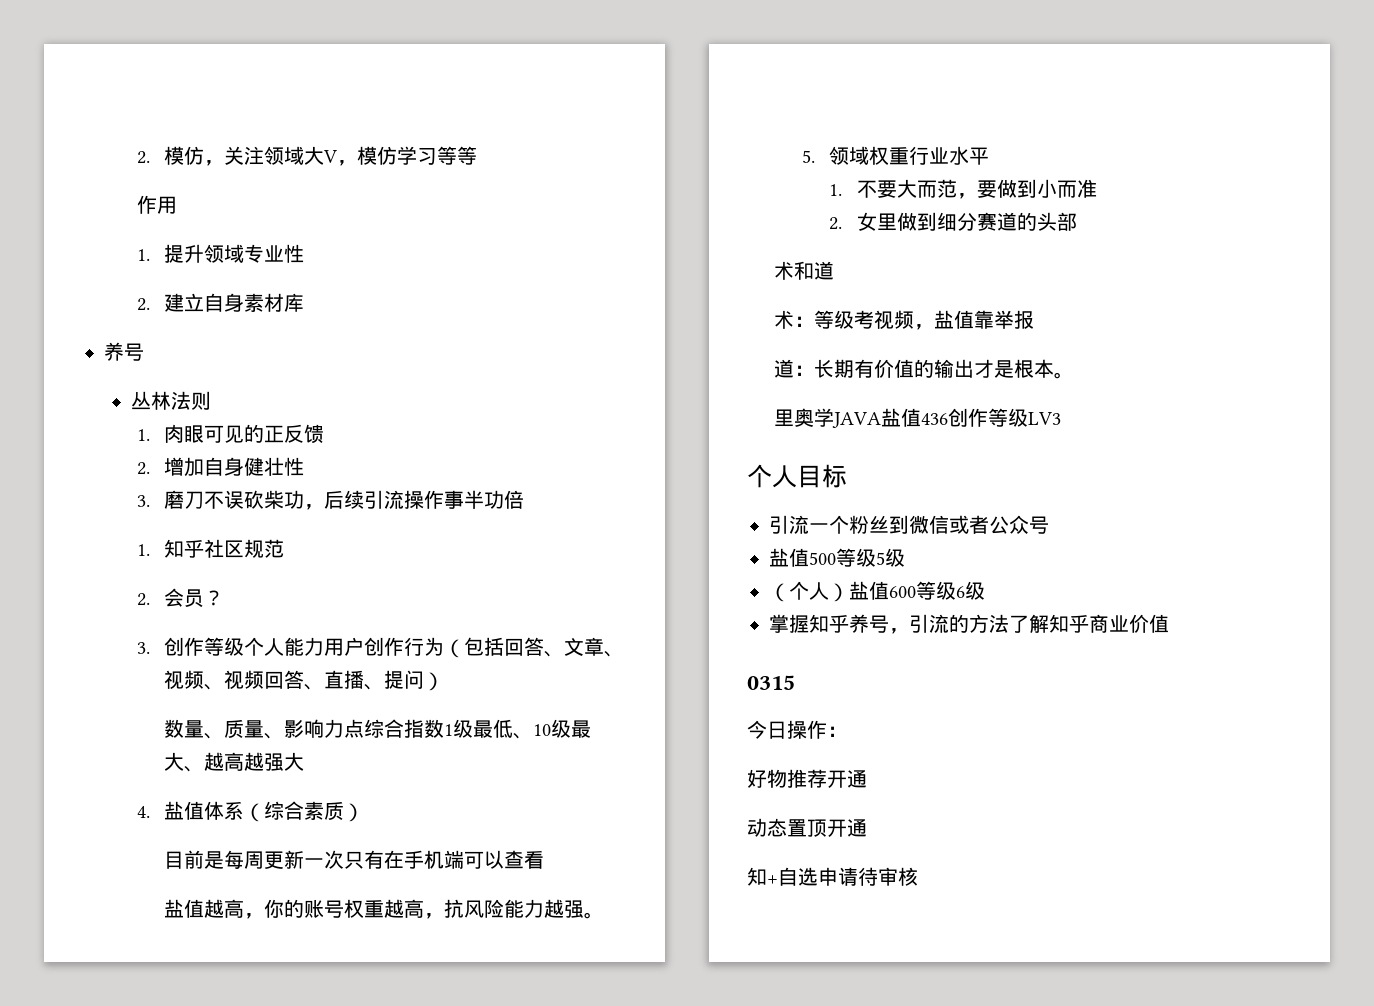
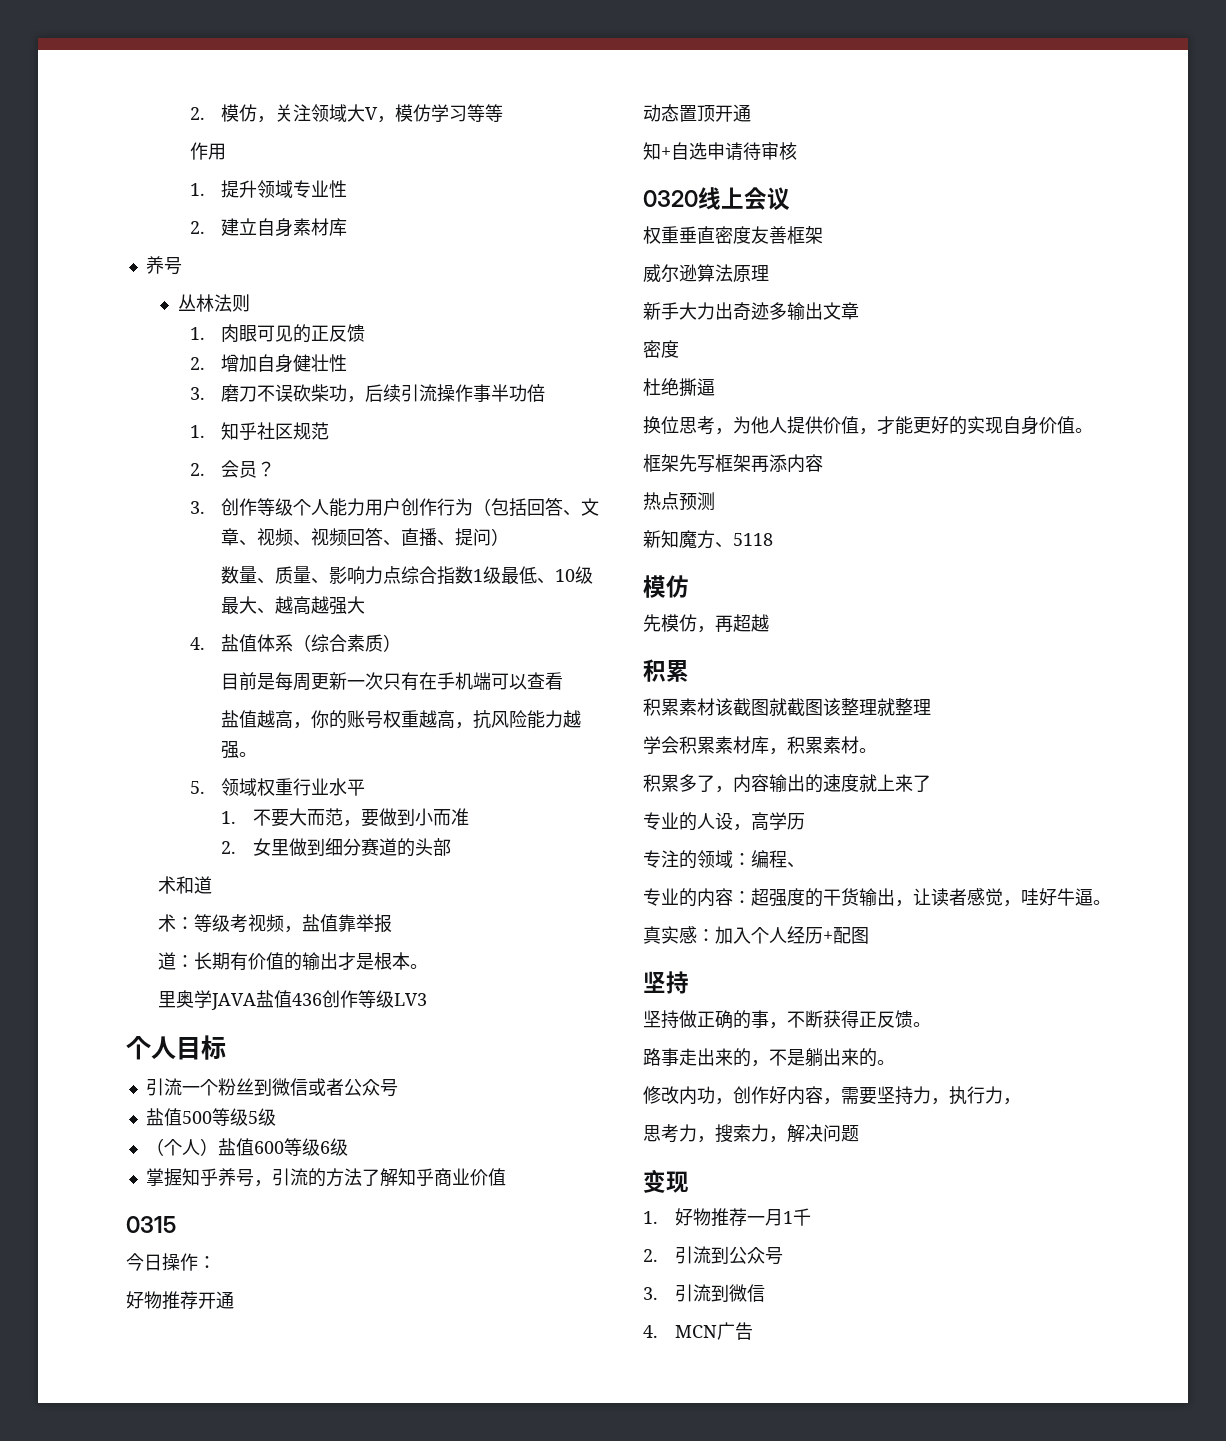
+ 0320线上会议
+ 权重垂直密度友善框架
+ 威尔逊算法原理
+ 新手大力出奇迹多输出文章
+ 密度
+ 杜绝撕逼
+ 换位思考，为他人提供价值，才能更好的实现自身价值。
+ 框架先写框架再添内容
+ 热点预测
+ 新知魔方、5118
+ 模仿
+ 先模仿，再超越
+ 积累
+ 积累素材该截图就截图该整理就整理
+ 学会积累素材库，积累素材。
+ 积累多了，内容输出的速度就上来了
+ 专业的人设，高学历
+ 专注的领域：编程、
+ 专业的内容：超强度的干货输出，让读者感觉，哇好牛逼。
+ 真实感：加入个人经历+配图
+ 坚持
+ 坚持做正确的事，不断获得正反馈。
+ 路事走出来的，不是躺出来的。
+ 修改内功，创作好内容，需要坚持力，执行力，
+ 思考力，搜索力，解决问题
+ 变现
+ 1.好物推荐一月1千
+ 2.引流到公众号
+ 3.引流到微信
+ 4. MCN广告

